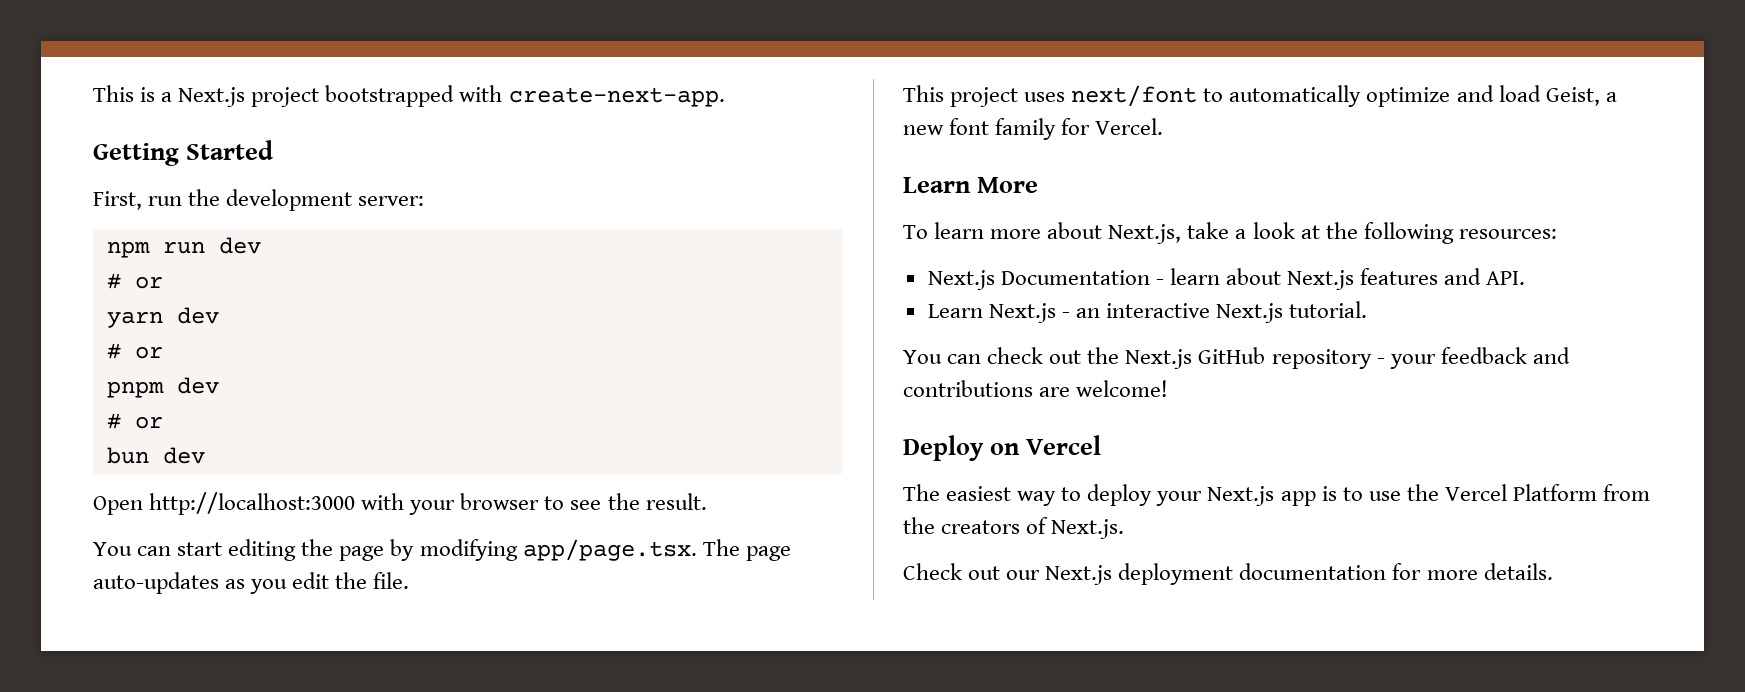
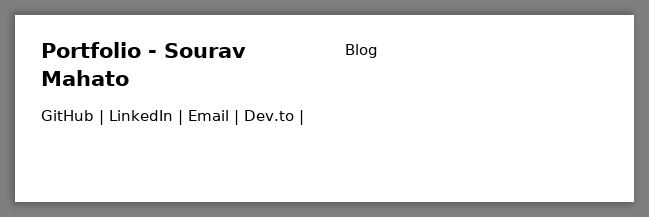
- This is a Next.js project bootstrapped with create-next-app.
- Getting Started
- First, run the development server:
- npm run dev
- # or
- yarn dev
- # or
- pnpm dev
- # or
- bun dev
- Open http://localhost:3000 with your browser to see the result.
- You can start editing the page by modifying app/page.tsx. The page auto-updates as you edit the file.
- This project uses next/font to automatically optimize and load Geist, a new font family for Vercel.
- Learn More
- To learn more about Next.js, take a look at the following resources:
- Next.js Documentation - learn about Next.js features and API.
- Learn Next.js - an interactive Next.js tutorial.
- You can check out the Next.js GitHub repository - your feedback and contributions are welcome!
- Deploy on Vercel
- The easiest way to deploy your Next.js app is to use the Vercel Platform from the creators of Next.js.
- Check out our Next.js deployment documentation for more details.
+ Portfolio - Sourav Mahato
+ GitHub | LinkedIn | Email | Dev.to | Blog

